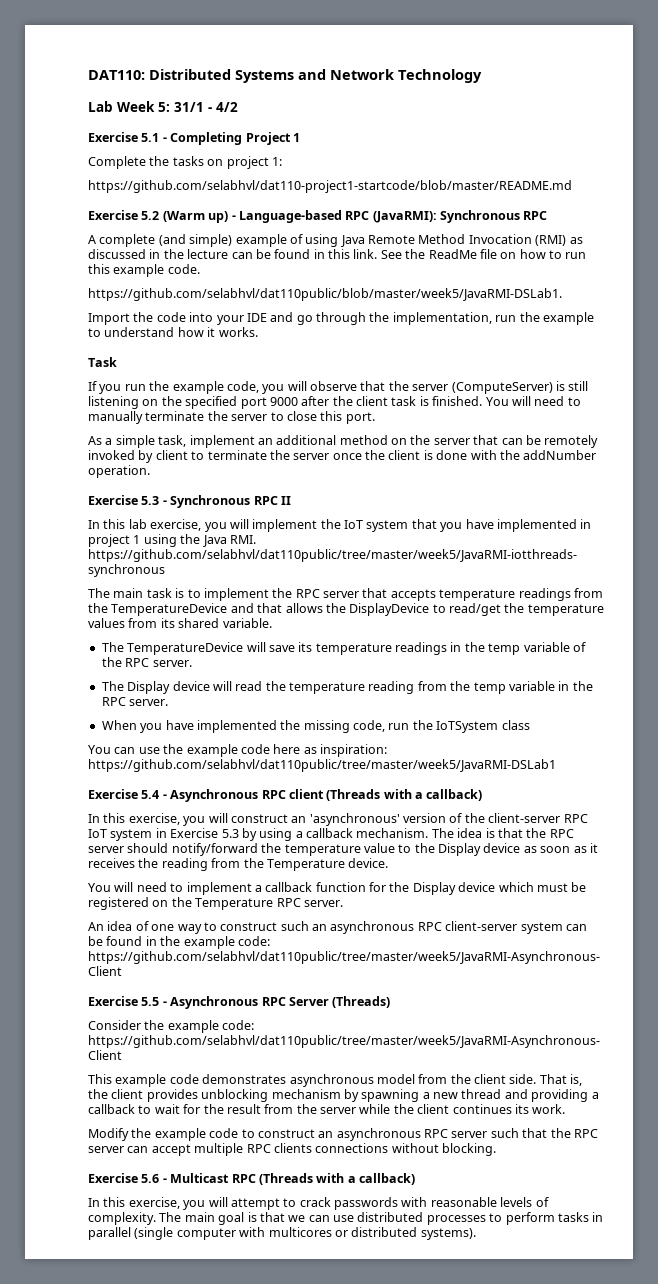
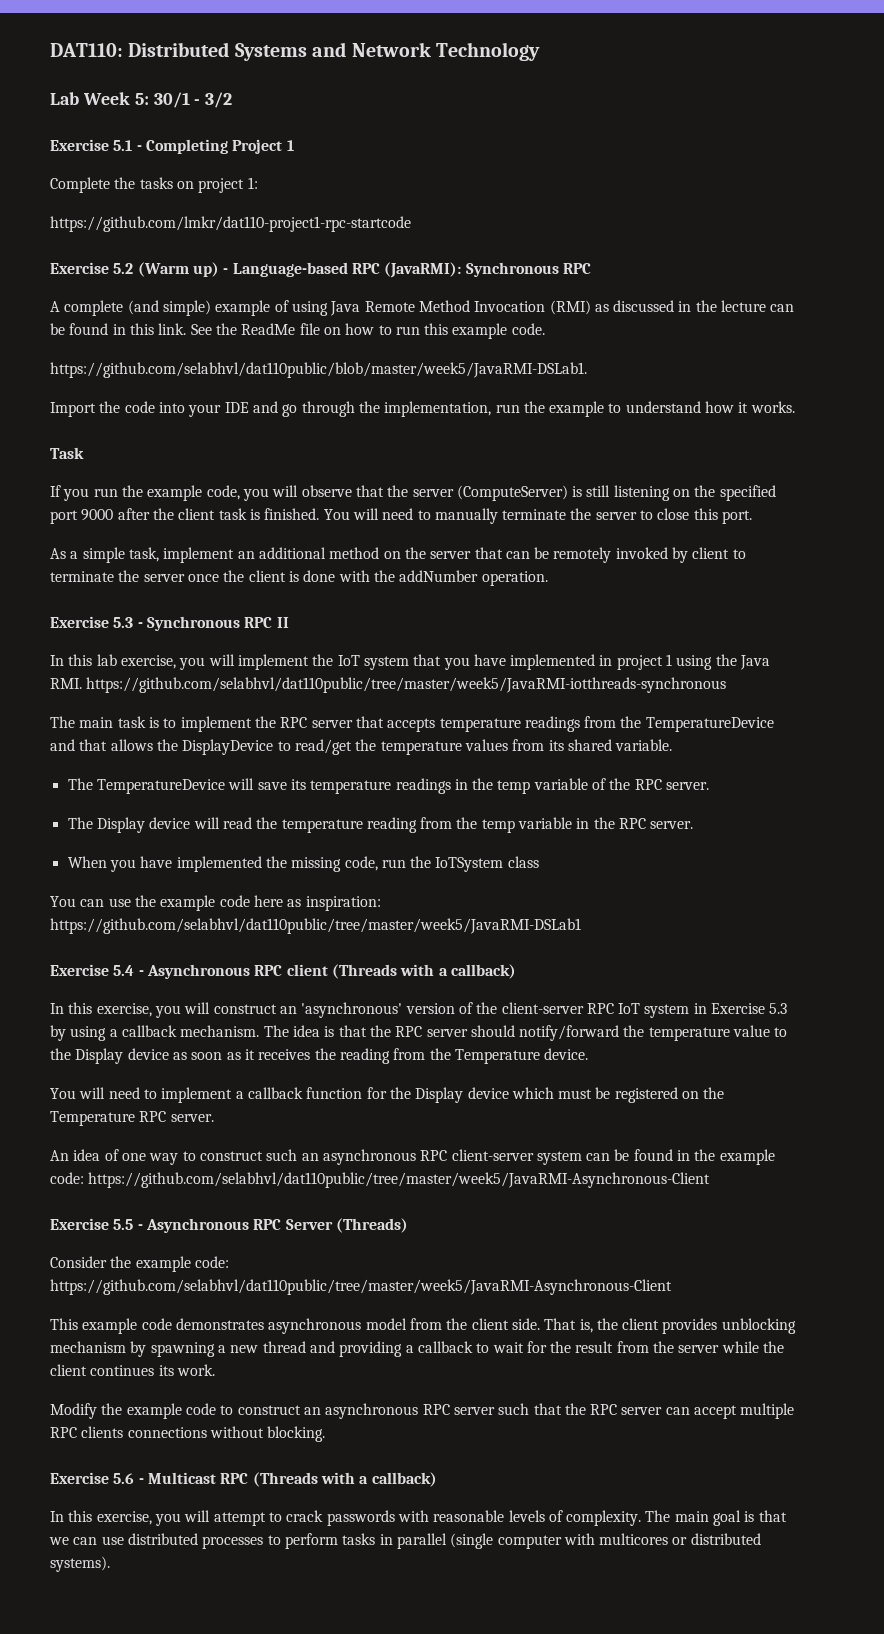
- Lab Week 5: 31/1 - 4/2
+ Lab Week 5: 30/1 - 3/2
- https://github.com/selabhvl/dat110-project1-startcode/blob/master/README.md
+ https://github.com/lmkr/dat110-project1-rpc-startcode

